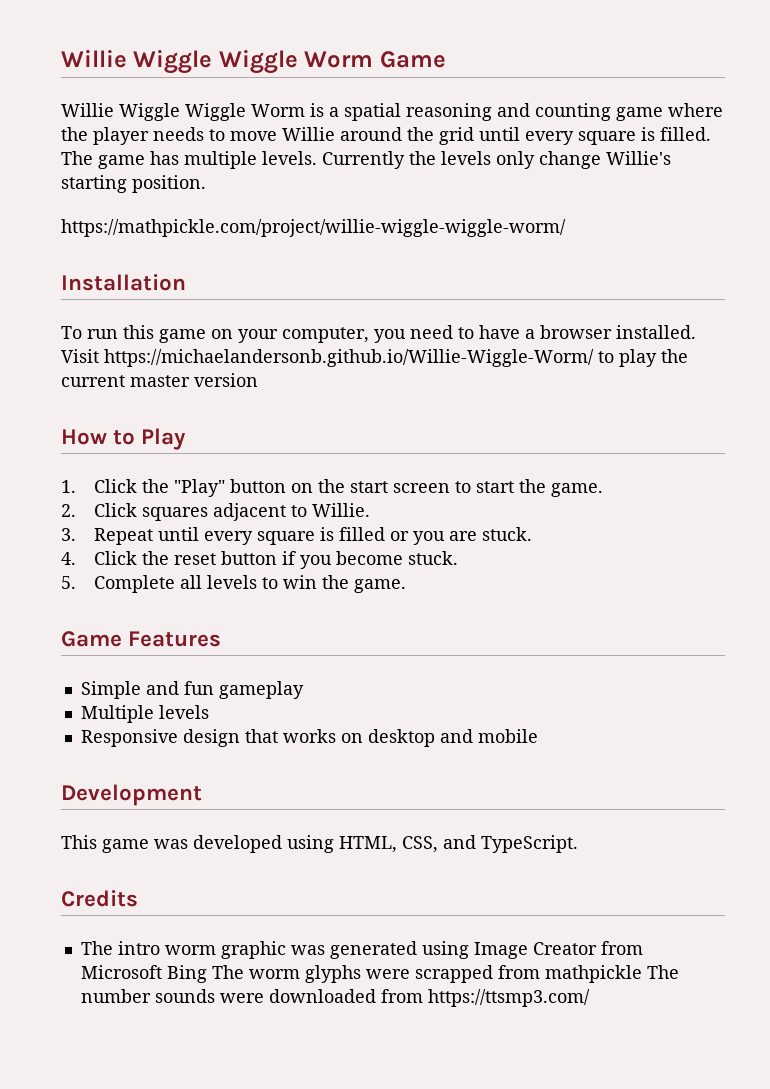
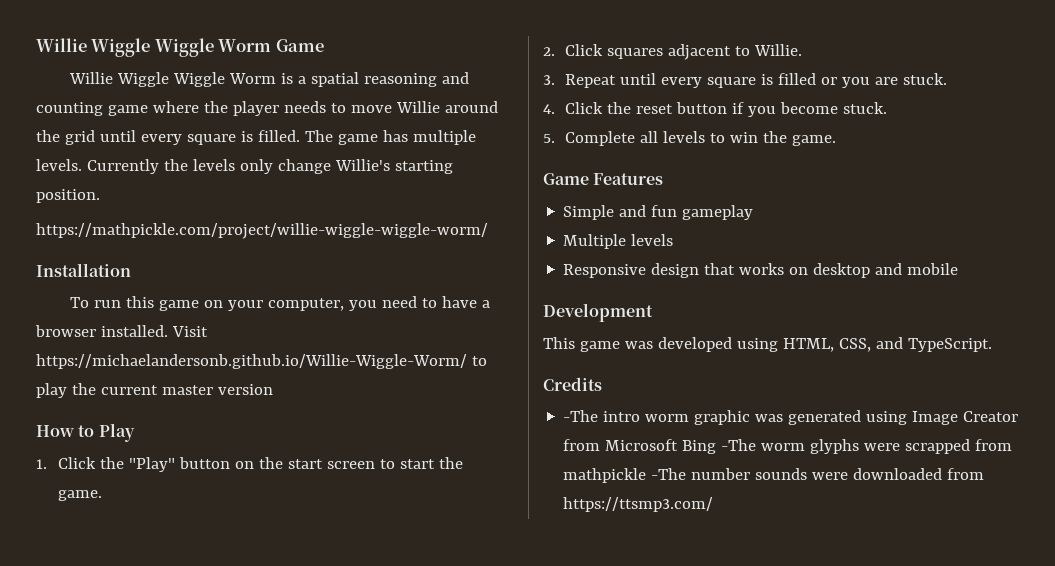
- The intro worm graphic was generated using Image Creator from Microsoft Bing The worm glyphs were scrapped from mathpickle The number sounds were downloaded from https://ttsmp3.com/
+ -The intro worm graphic was generated using Image Creator from Microsoft Bing -The worm glyphs were scrapped from mathpickle -The number sounds were downloaded from https://ttsmp3.com/

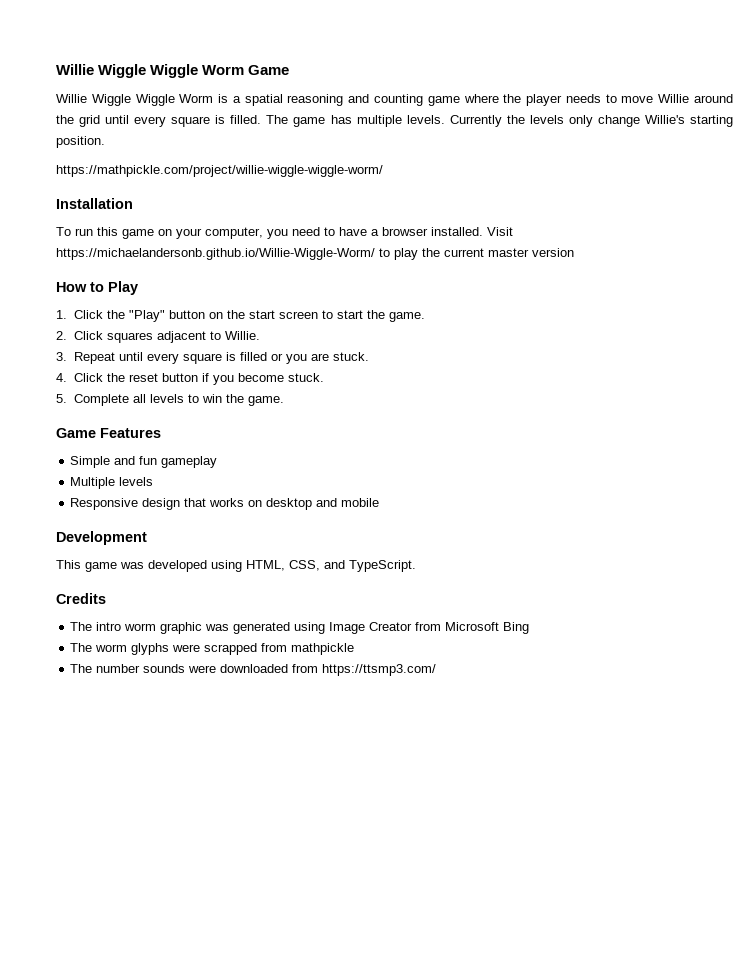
- -The intro worm graphic was generated using Image Creator from Microsoft Bing -The worm glyphs were scrapped from mathpickle -The number sounds were downloaded from https://ttsmp3.com/
+ The intro worm graphic was generated using Image Creator from Microsoft Bing
+ The worm glyphs were scrapped from mathpickle
+ The number sounds were downloaded from https://ttsmp3.com/

